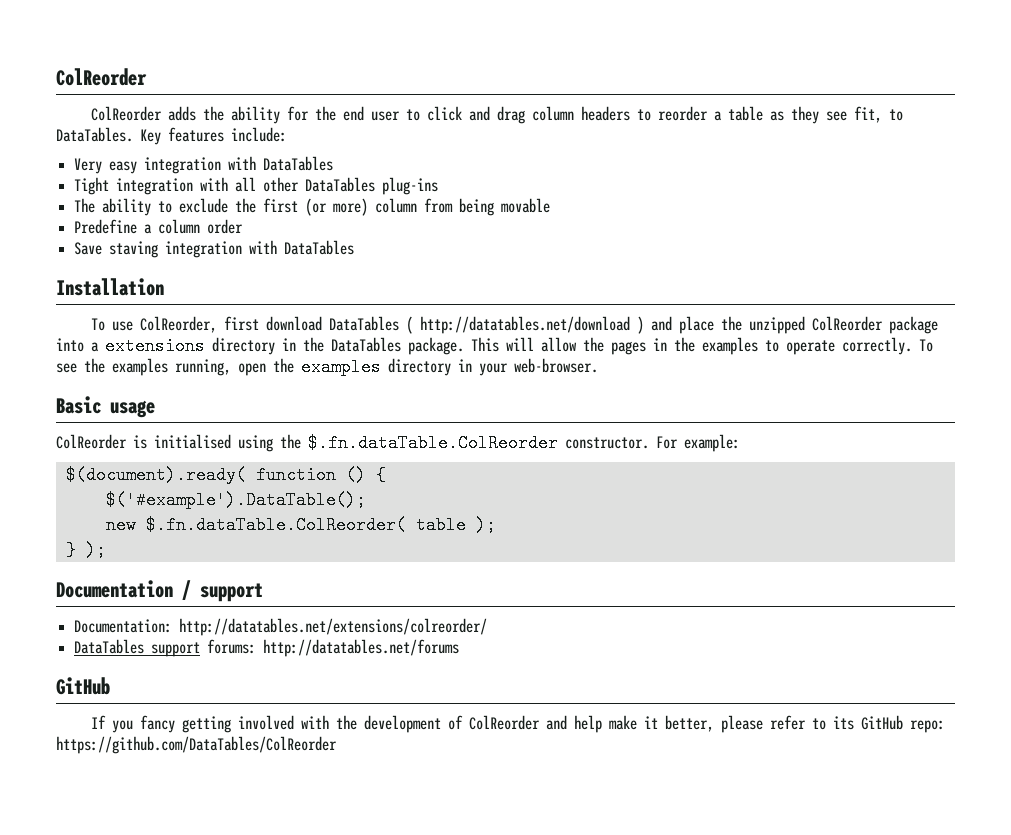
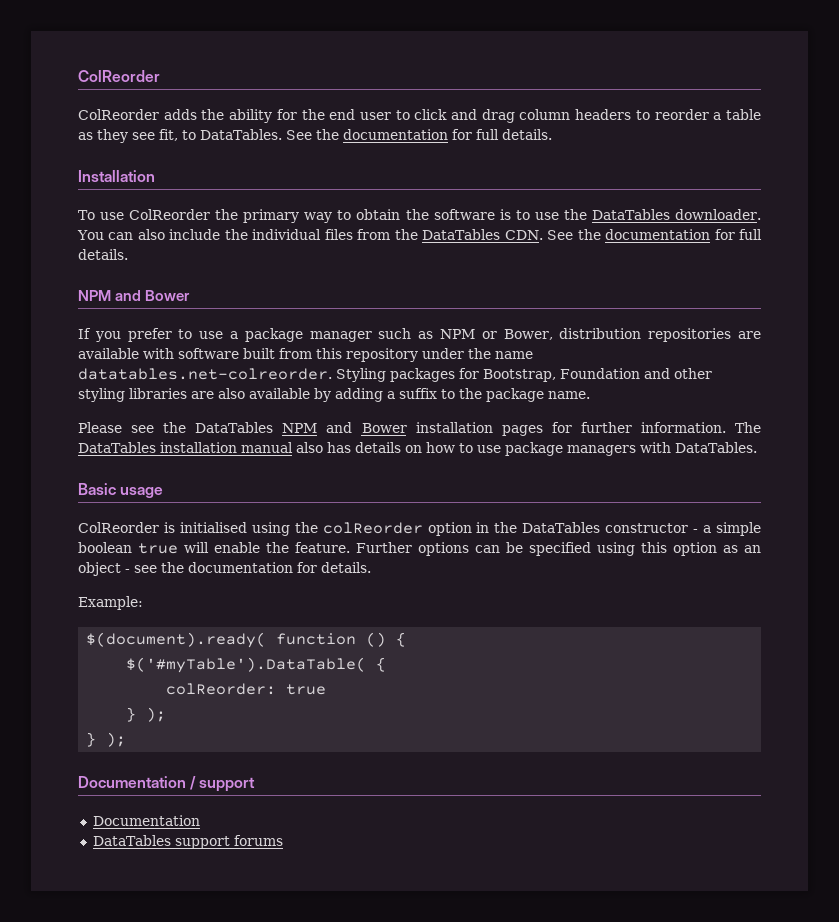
- ColReorder adds the ability for the end user to click and drag column headers to reorder a table as they see fit, to DataTables. Key features include:
- Very easy integration with DataTables
- Tight integration with all other DataTables plug-ins
- The ability to exclude the first (or more) column from being movable
- Predefine a column order
- Save staving integration with DataTables
+ ColReorder adds the ability for the end user to click and drag column headers to reorder a table as they see fit, to DataTables. See the documentation for full details.
  Installation
- To use ColReorder, first download DataTables ( http://datatables.net/download ) and place the unzipped ColReorder package into a extensions directory in the DataTables package. This will allow the pages in the examples to operate correctly. To see the examples running, open the examples directory in your web-browser.
+ To use ColReorder the primary way to obtain the software is to use the DataTables downloader. You can also include the individual files from the DataTables CDN. See the documentation for full details.
+ NPM and Bower
+ If you prefer to use a package manager such as NPM or Bower, distribution repositories are available with software built from this repository under the name datatables.net-colreorder. Styling packages for Bootstrap, Foundation and other styling libraries are also available by adding a suffix to the package name.
+ Please see the DataTables NPM and Bower installation pages for further information. The DataTables installation manual also has details on how to use package managers with DataTables.
- ColReorder is initialised using the $.fn.dataTable.ColReorder constructor. For example:
+ ColReorder is initialised using the colReorder option in the DataTables constructor - a simple boolean true will enable the feature. Further options can be specified using this option as an object - see the documentation for details.
+ Example:
- $('#example').DataTable();
- new $.fn.dataTable.ColReorder( table );
+ $('#myTable').DataTable( {
+ colReorder: true
+ } );
  Documentation / support
- Documentation: http://datatables.net/extensions/colreorder/
+ Documentation
- DataTables support forums: http://datatables.net/forums
- GitHub
- If you fancy getting involved with the development of ColReorder and help make it better, please refer to its GitHub repo: https://github.com/DataTables/ColReorder
+ DataTables support forums

